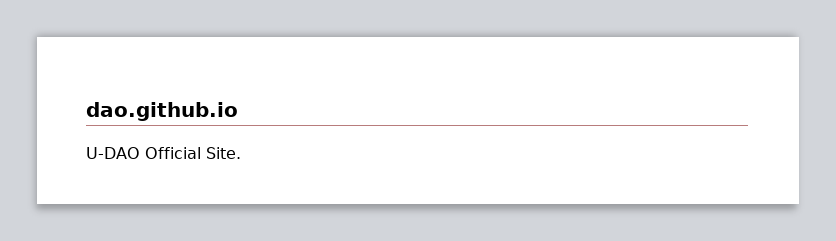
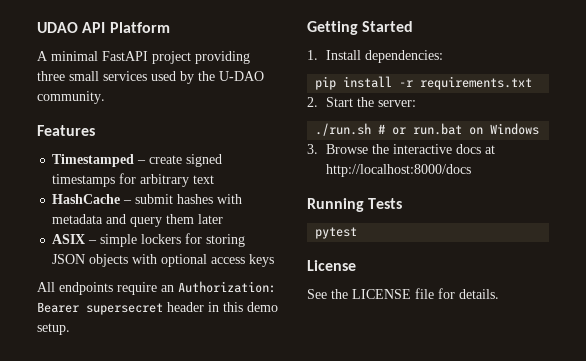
- dao.github.io
- U-DAO Official Site.
+ UDAO API Platform
+ A minimal FastAPI project providing three small services used by the U-DAO community.
+ Features
+ Timestamped – create signed timestamps for arbitrary text
+ HashCache – submit hashes with metadata and query them later
+ ASIX – simple lockers for storing JSON objects with optional access keys
+ All endpoints require an Authorization: Bearer supersecret header in this demo setup.
+ Getting Started
+ 1. Install dependencies:
+ pip install -r requirements.txt
+ 2. Start the server:
+ ./run.sh # or run.bat on Windows
+ 3. Browse the interactive docs at http://localhost:8000/docs
+ Running Tests
+ pytest
+ License
+ See the LICENSE file for details.

